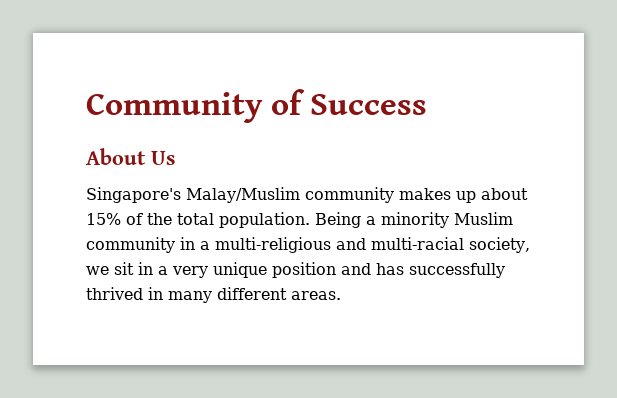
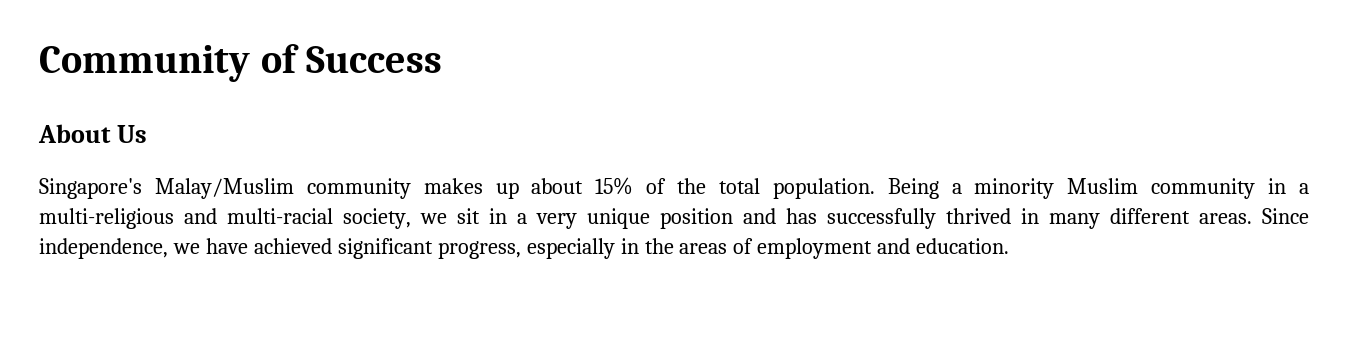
+ Since independence, we have achieved significant progress, especially in the areas of employment and education.

